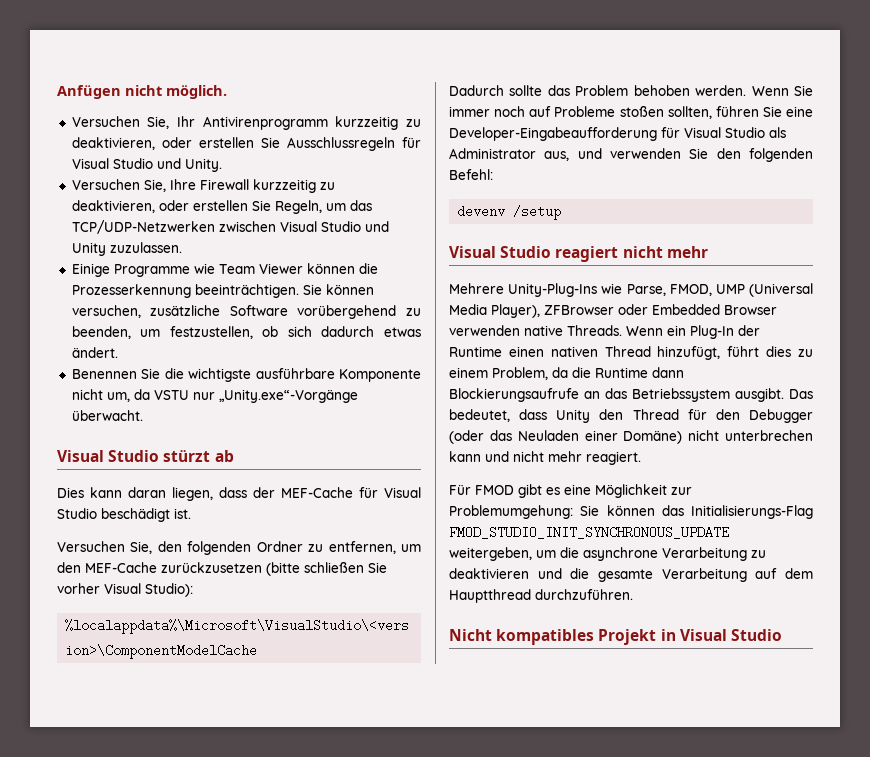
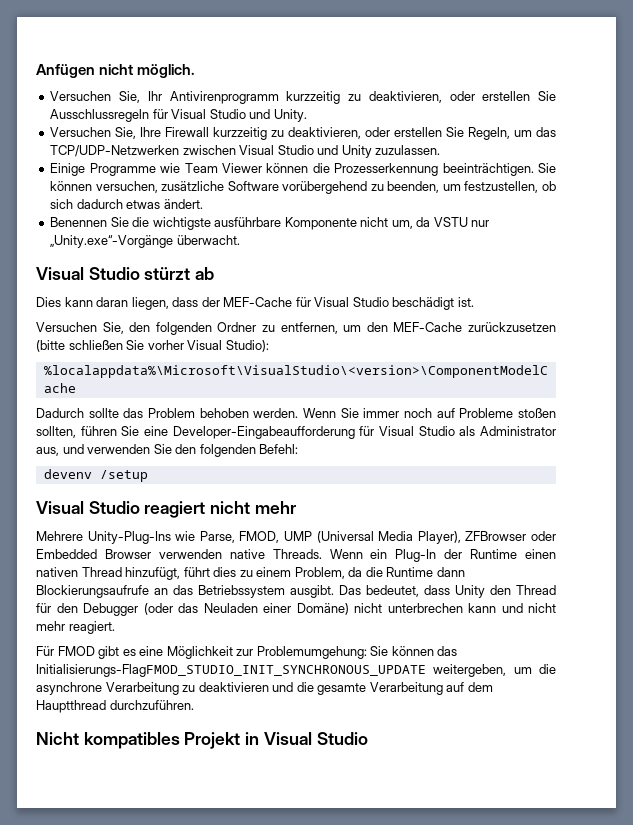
- Für FMOD gibt es eine Möglichkeit zur Problemumgehung: Sie können das Initialisierungs-Flag FMOD_STUDIO_INIT_SYNCHRONOUS_UPDATE weitergeben, um die asynchrone Verarbeitung zu deaktivieren und die gesamte Verarbeitung auf dem Hauptthread durchzuführen.
+ Für FMOD gibt es eine Möglichkeit zur Problemumgehung: Sie können das Initialisierungs-FlagFMOD_STUDIO_INIT_SYNCHRONOUS_UPDATE weitergeben, um die asynchrone Verarbeitung zu deaktivieren und die gesamte Verarbeitung auf dem Hauptthread durchzuführen.

